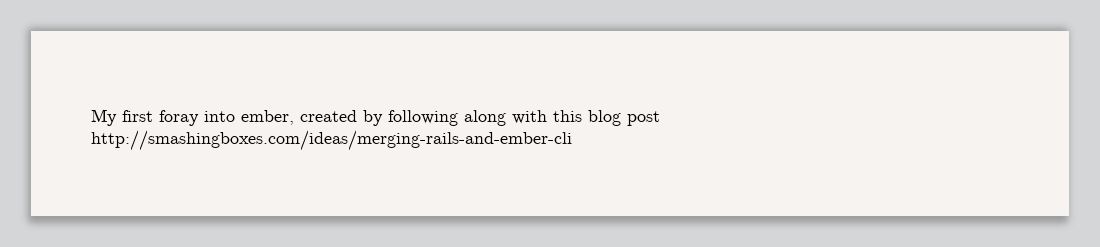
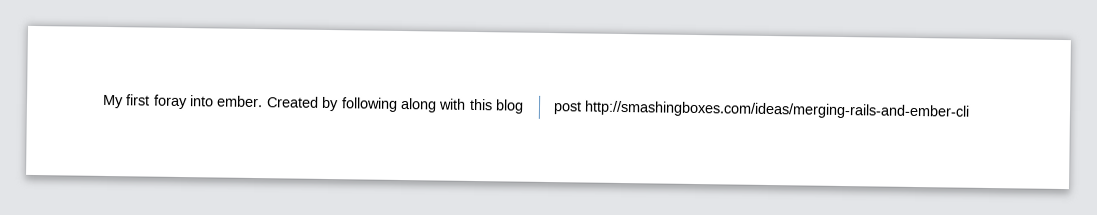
- My first foray into ember, created by following along with this blog post http://smashingboxes.com/ideas/merging-rails-and-ember-cli
+ My first foray into ember. Created by following along with this blog post http://smashingboxes.com/ideas/merging-rails-and-ember-cli

